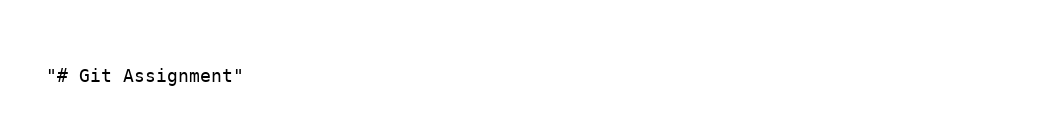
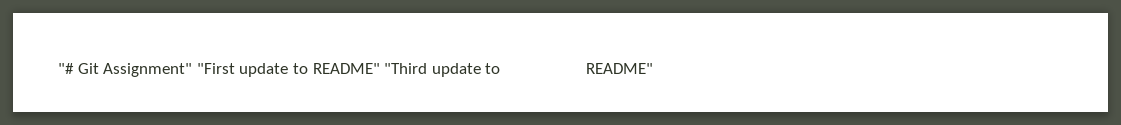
- "# Git Assignment"
+ "# Git Assignment" "First update to README" "Third update to README"

